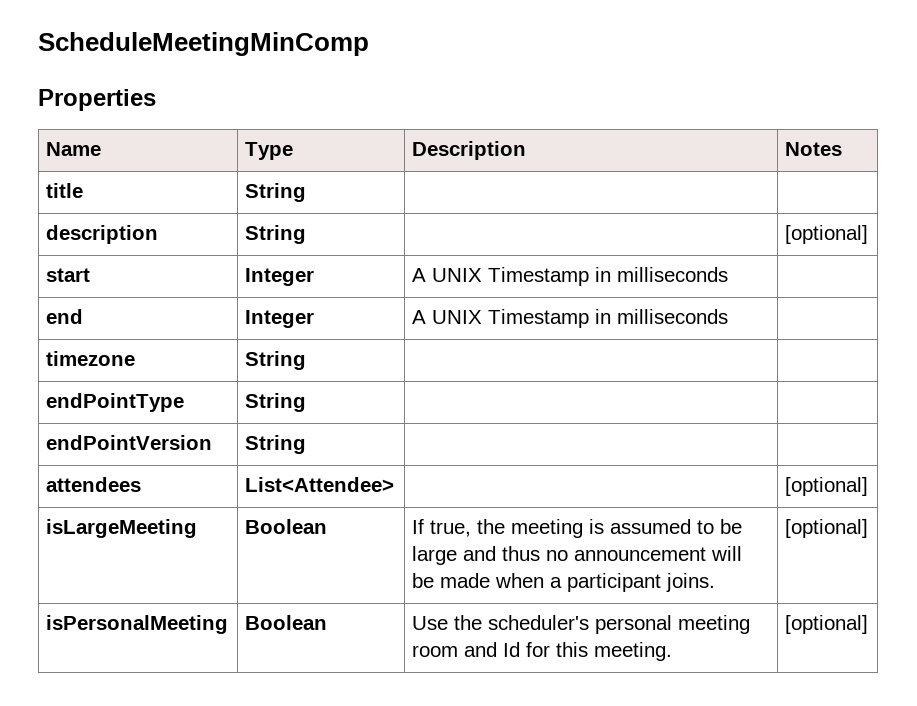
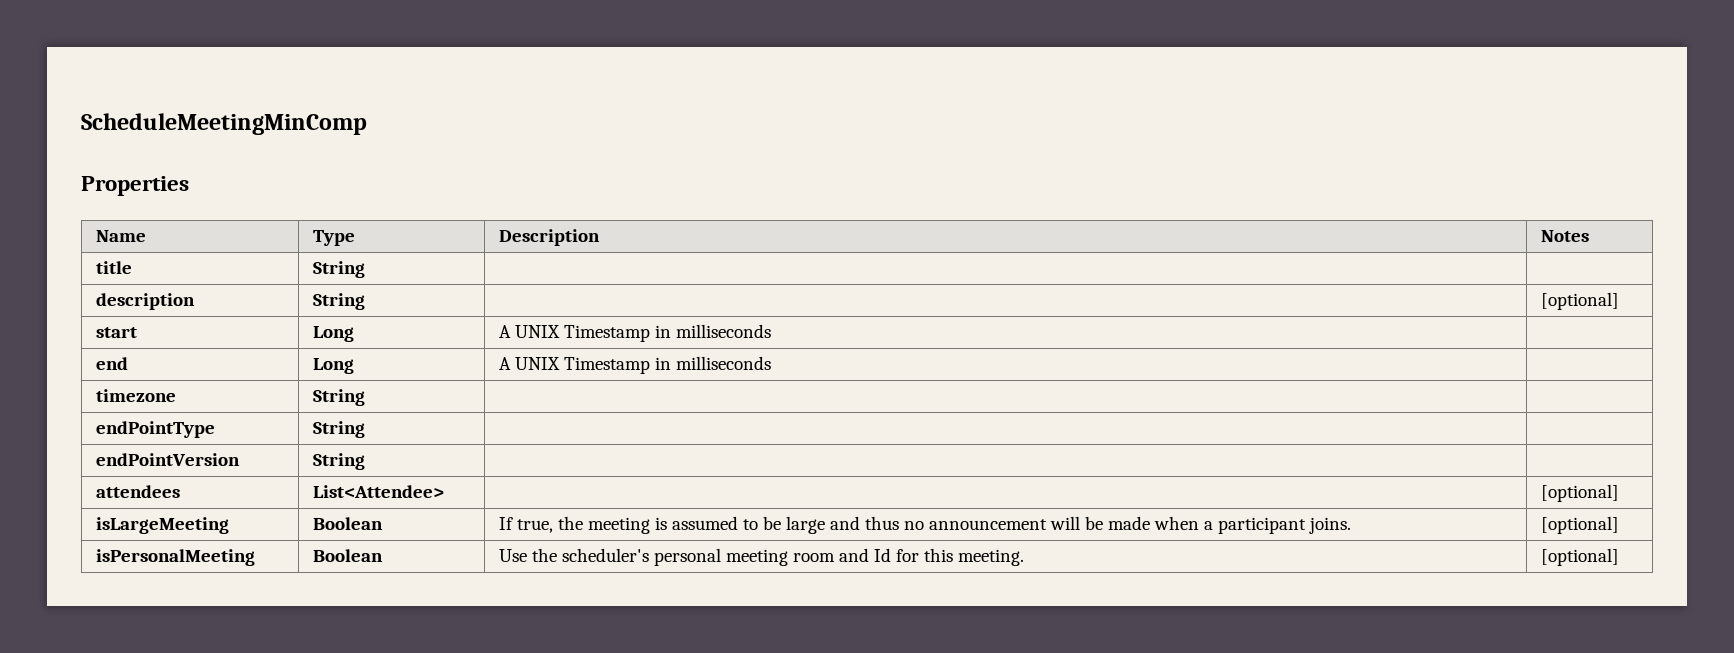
- start | Integer | A UNIX Timestamp in milliseconds |
+ start | Long | A UNIX Timestamp in milliseconds |
- end | Integer | A UNIX Timestamp in milliseconds |
+ end | Long | A UNIX Timestamp in milliseconds |

